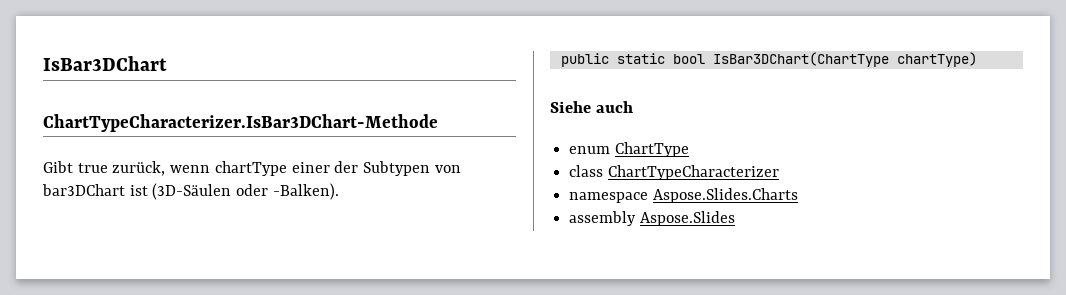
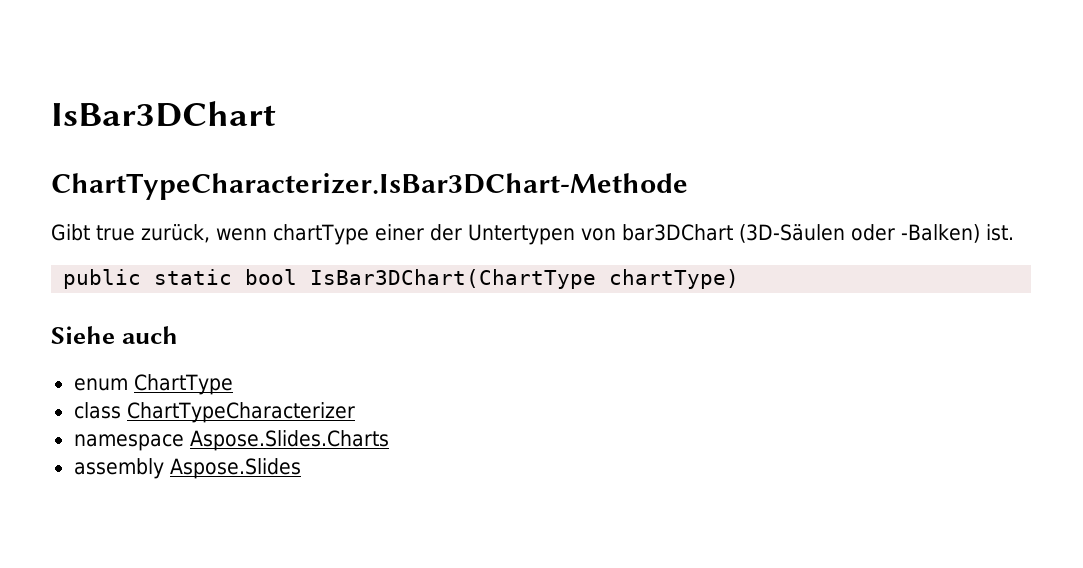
- Gibt true zurück, wenn chartType einer der Subtypen von bar3DChart ist (3D-Säulen oder -Balken).
+ Gibt true zurück, wenn chartType einer der Untertypen von bar3DChart (3D-Säulen oder -Balken) ist.

